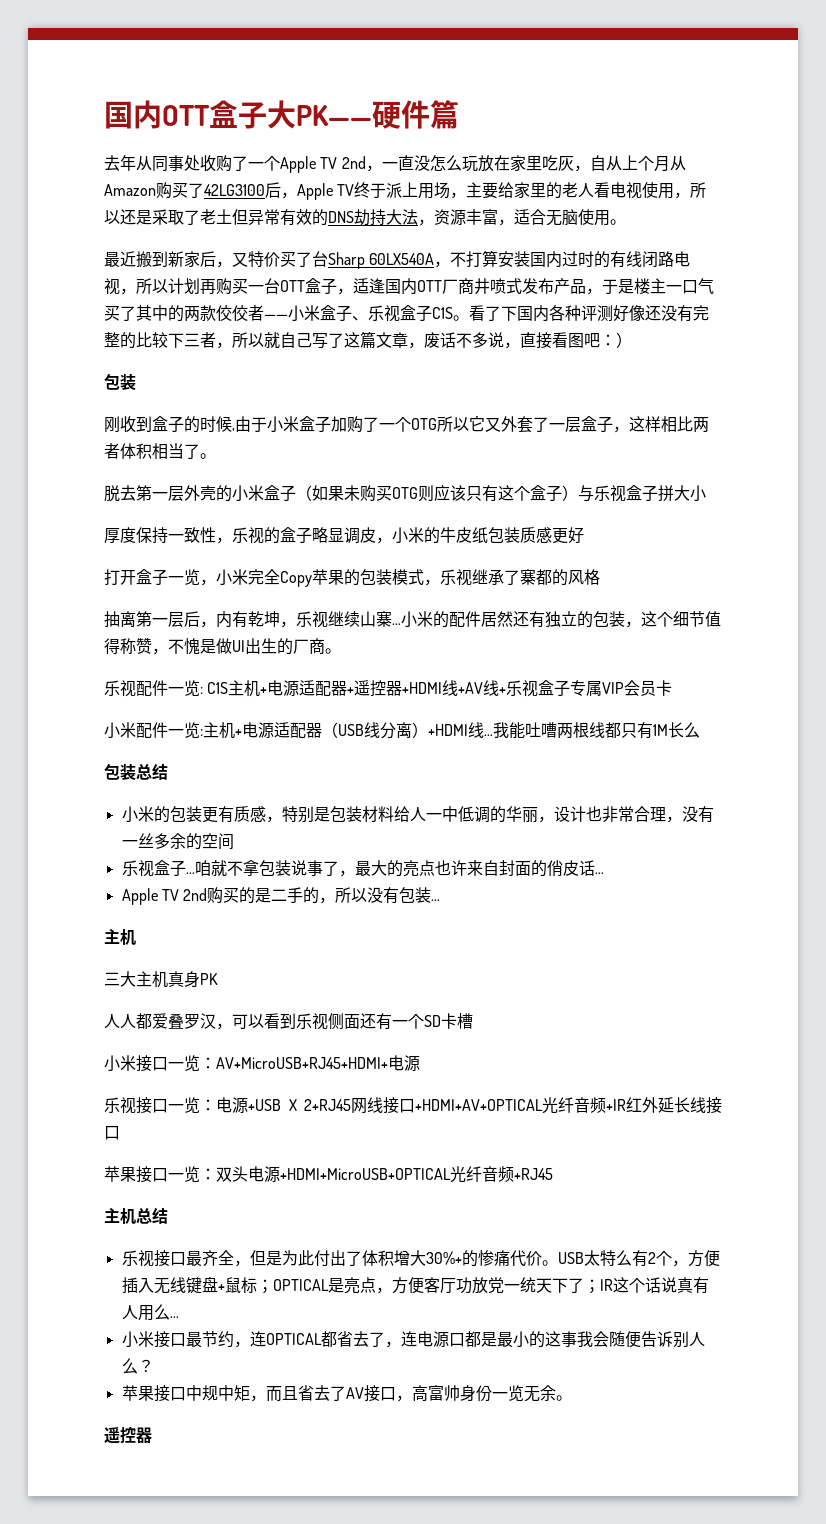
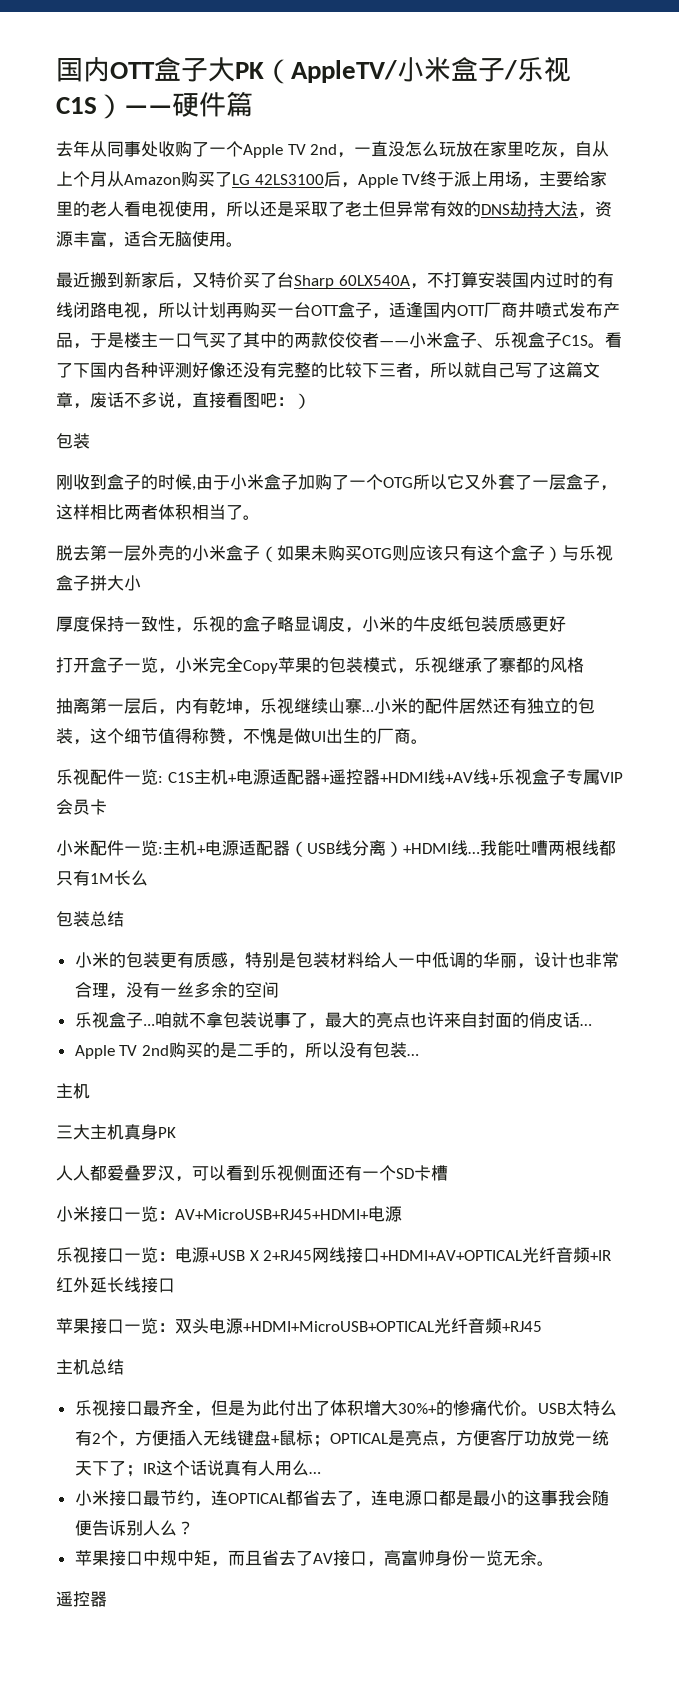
- 国内OTT盒子大PK——硬件篇
+ 国内OTT盒子大PK（AppleTV/小米盒子/乐视C1S）——硬件篇
- 去年从同事处收购了一个Apple TV 2nd，一直没怎么玩放在家里吃灰，自从上个月从Amazon购买了42LG3100后，Apple TV终于派上用场，主要给家里的老人看电视使用，所以还是采取了老土但异常有效的DNS劫持大法，资源丰富，适合无脑使用。
+ 去年从同事处收购了一个Apple TV 2nd，一直没怎么玩放在家里吃灰，自从上个月从Amazon购买了LG 42LS3100后，Apple TV终于派上用场，主要给家里的老人看电视使用，所以还是采取了老土但异常有效的DNS劫持大法，资源丰富，适合无脑使用。

